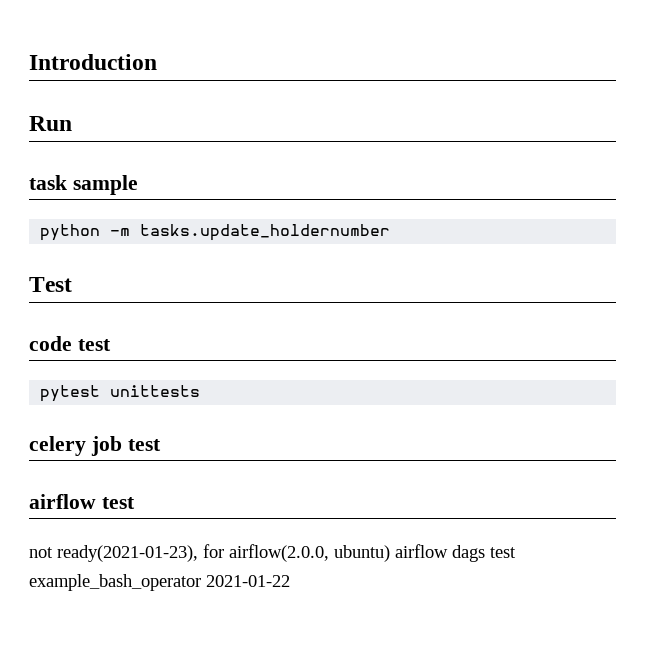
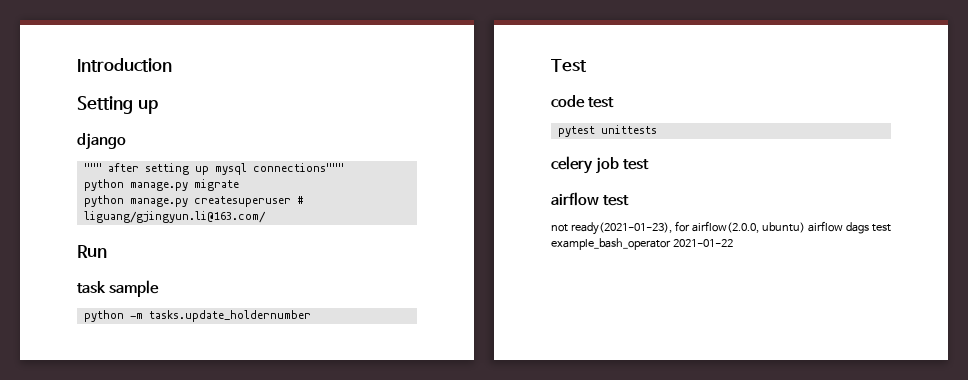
+ Setting up
+ django
+ """ after setting up mysql connections"""
+ python manage.py migrate
+ python manage.py createsuperuser # liguang/gjingyun.li@163.com/

